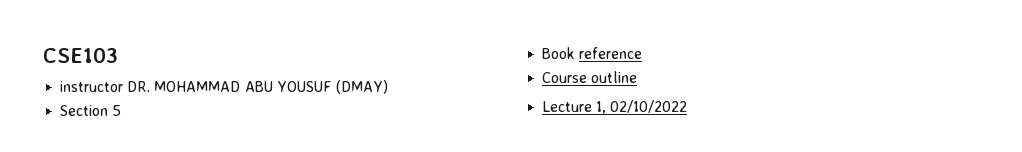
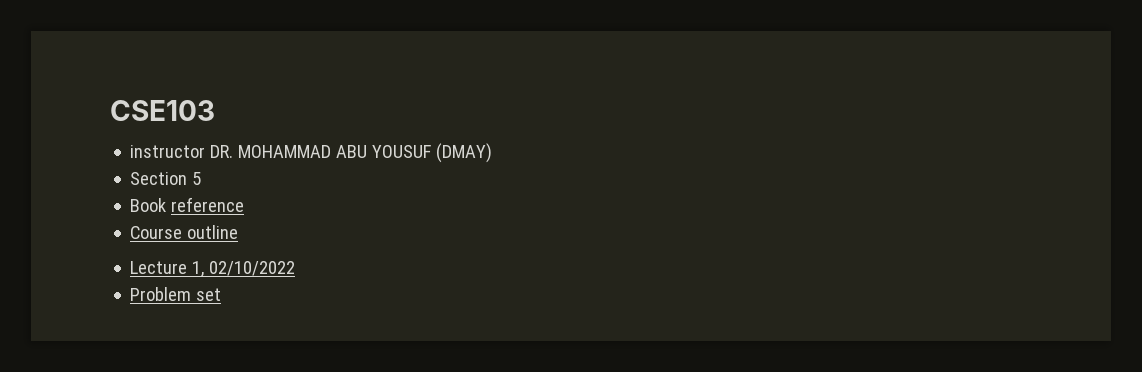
+ Problem set

